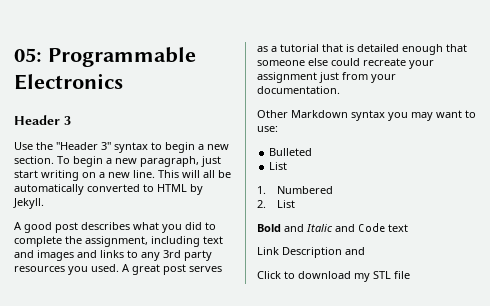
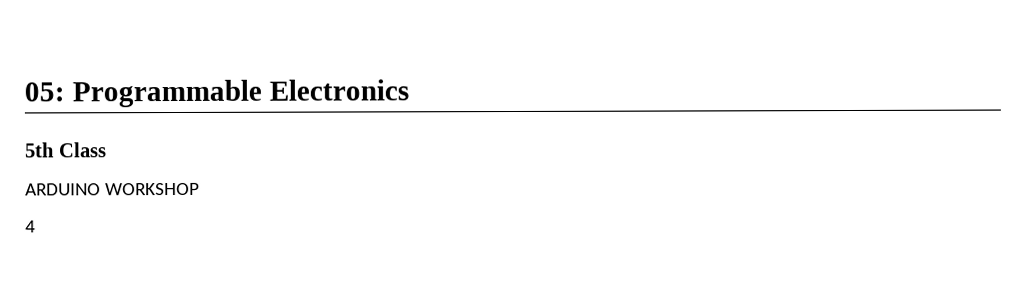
- Header 3
- Use the "Header 3" syntax to begin a new section. To begin a new paragraph, just start writing on a new line. This will all be automatically converted to HTML by Jekyll.
- A good post describes what you did to complete the assignment, including text and images and links to any 3rd party resources you used. A great post serves as a tutorial that is detailed enough that someone else could recreate your assignment just from your documentation.
- Other Markdown syntax you may want to use:
- Bulleted
- List
- 1. Numbered
- 2. List
- Bold and Italic and Code text
- Link Description and
- Click to download my STL file
+ 5th Class
+ ARDUINO WORKSHOP
+ 4

